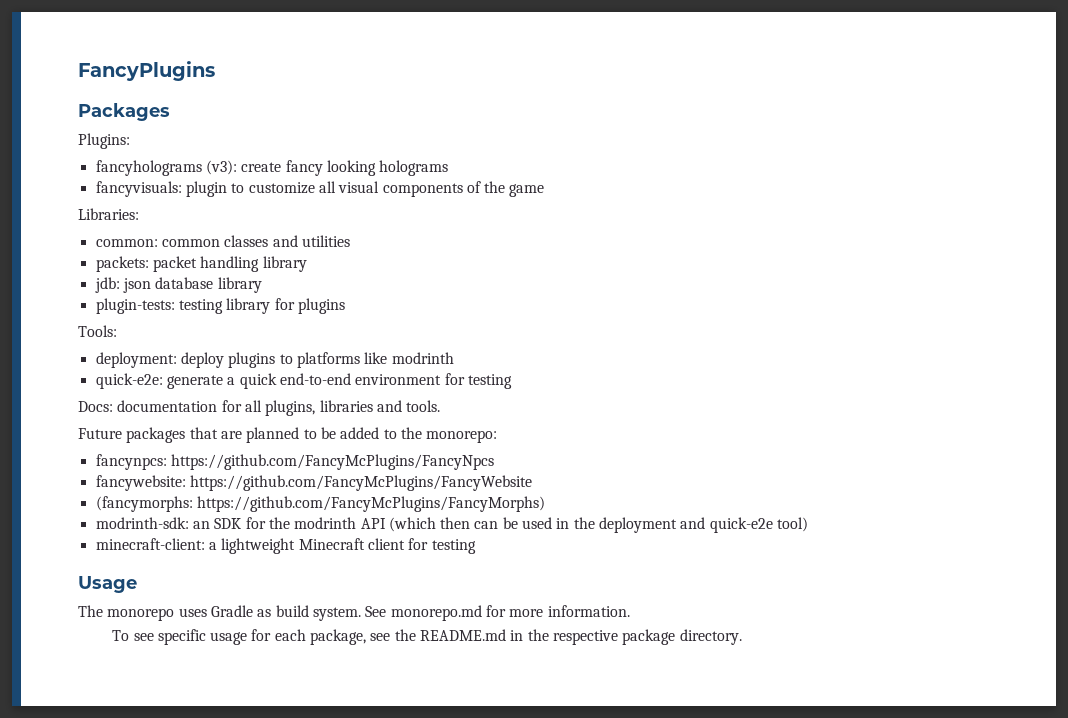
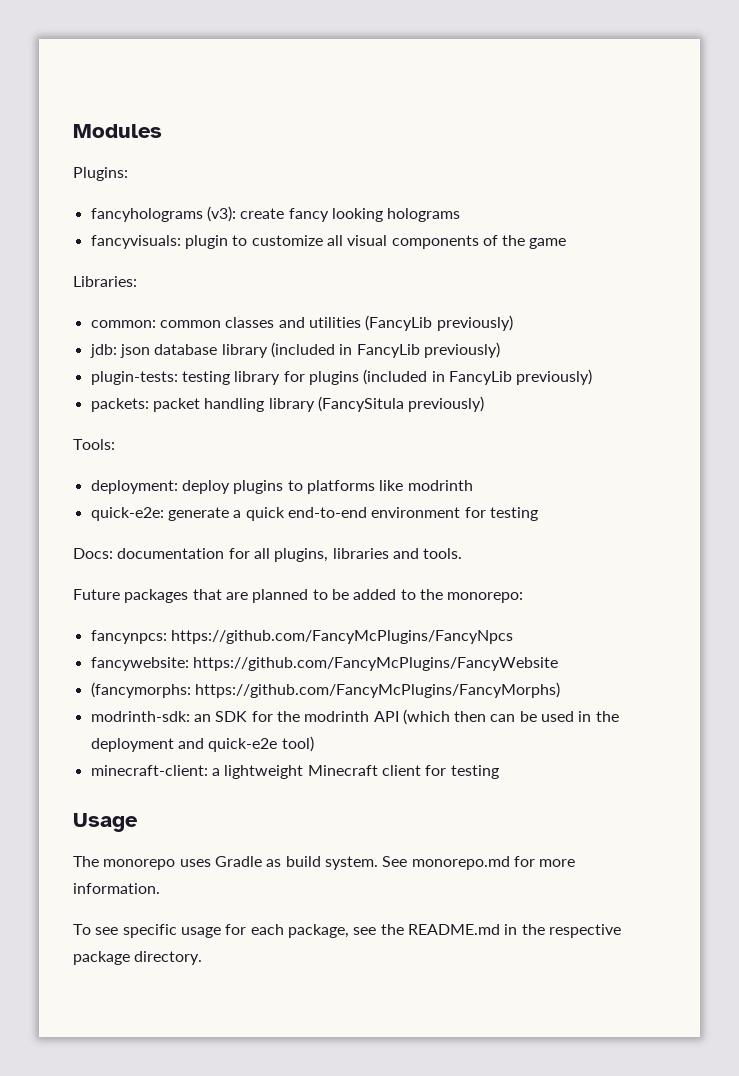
- FancyPlugins
- Packages
+ Modules
- common: common classes and utilities
- packets: packet handling library
+ common: common classes and utilities (FancyLib previously)
- jdb: json database library
+ jdb: json database library (included in FancyLib previously)
- plugin-tests: testing library for plugins
+ plugin-tests: testing library for plugins (included in FancyLib previously)
+ packets: packet handling library (FancySitula previously)

